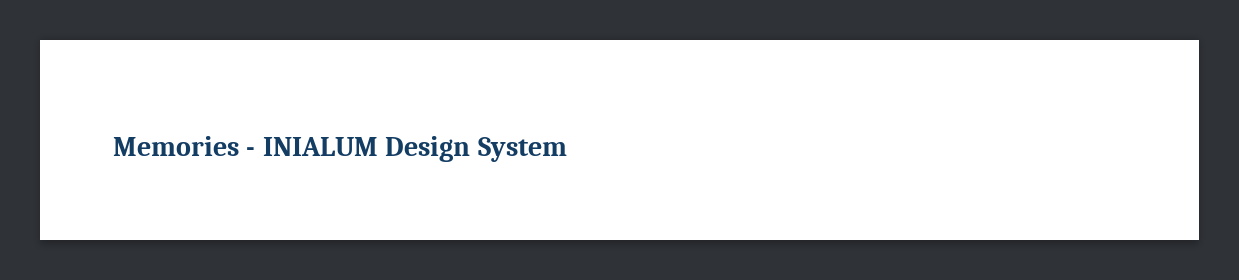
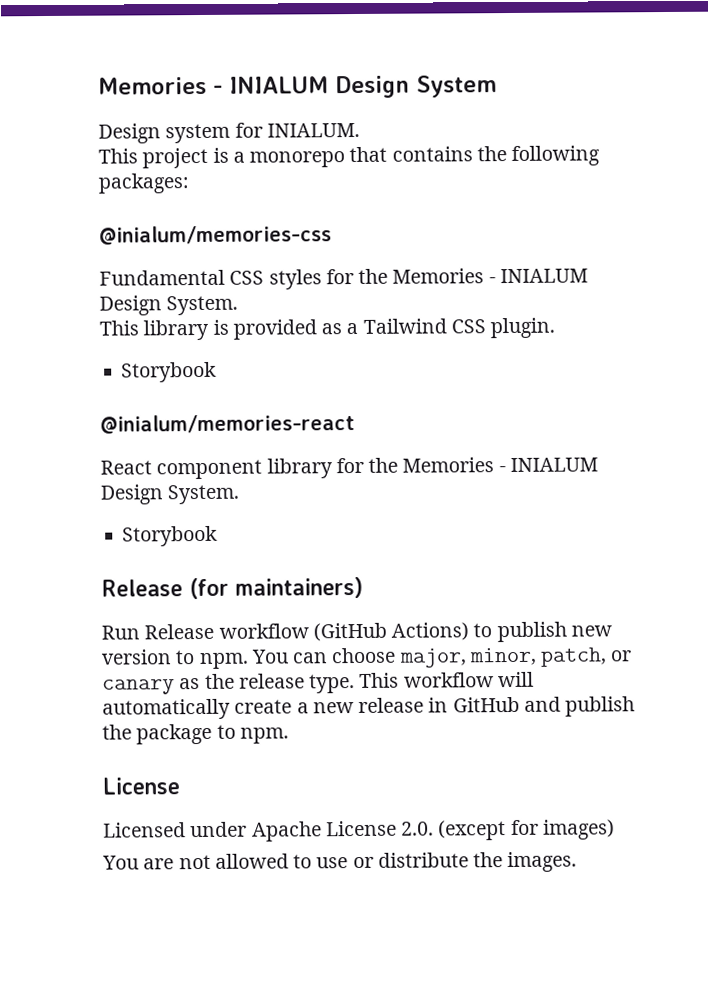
+ Design system for INIALUM.
+ This project is a monorepo that contains the following packages:
+ @inialum/memories-css
+ Fundamental CSS styles for the Memories - INIALUM Design System.
+ This library is provided as a Tailwind CSS plugin.
+ Storybook
+ @inialum/memories-react
+ React component library for the Memories - INIALUM Design System.
+ Storybook
+ Release (for maintainers)
+ Run Release workflow (GitHub Actions) to publish new version to npm. You can choose major, minor, patch, or canary as the release type. This workflow will automatically create a new release in GitHub and publish the package to npm.
+ License
+ Licensed under Apache License 2.0. (except for images)
+ You are not allowed to use or distribute the images.

